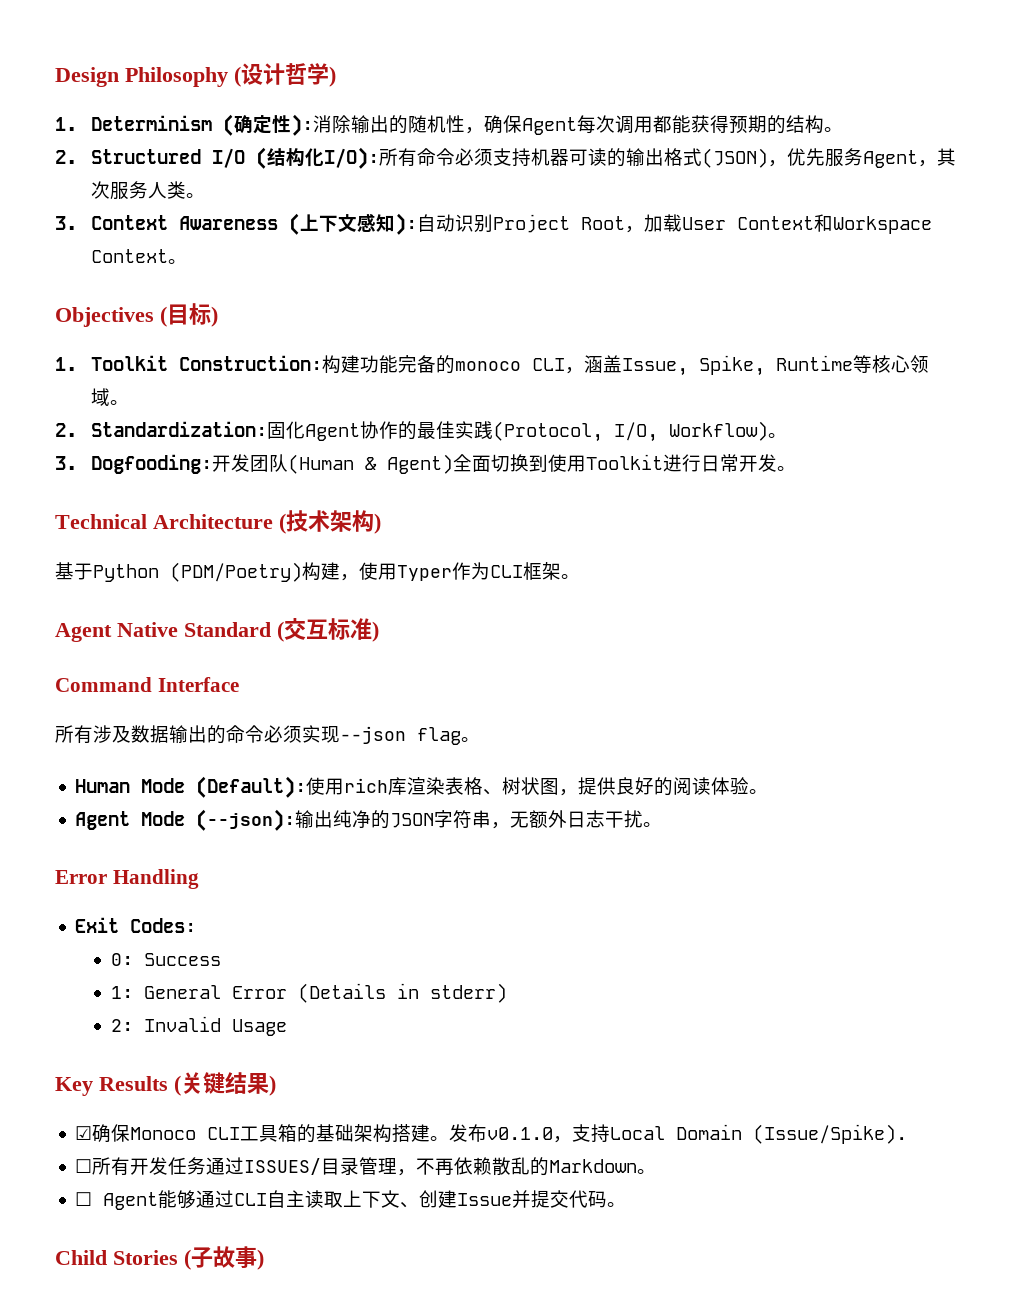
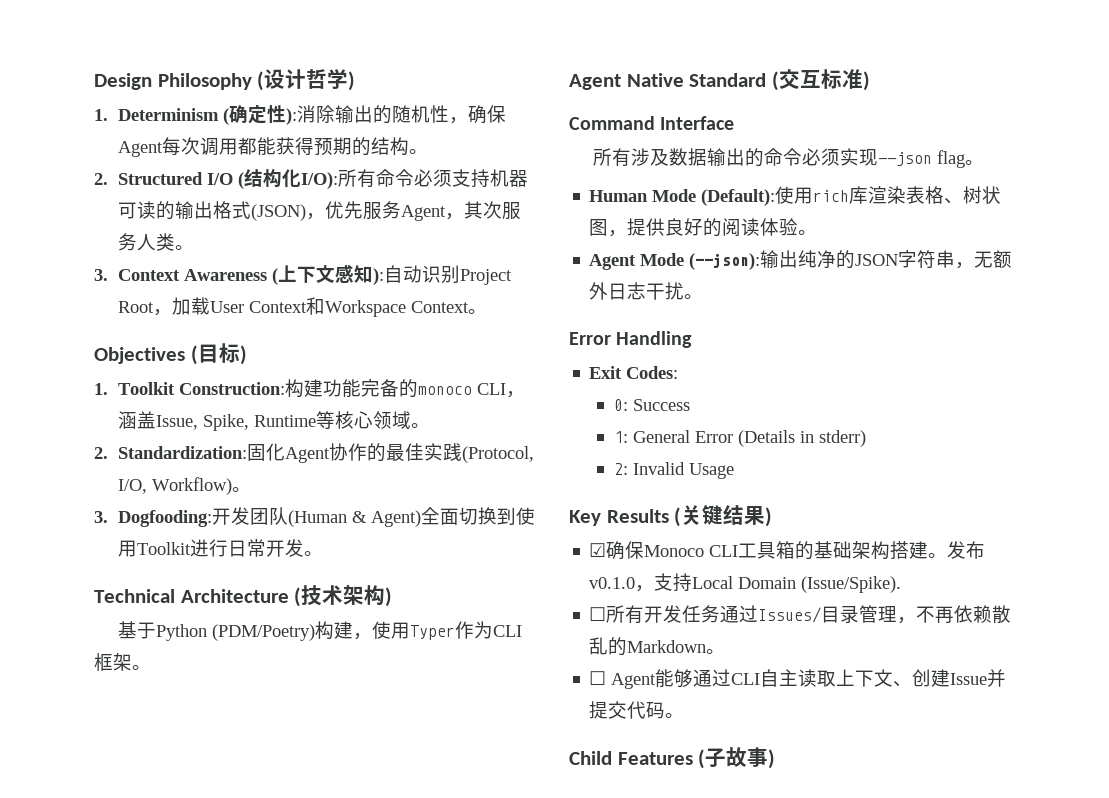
- ☐所有开发任务通过ISSUES/目录管理，不再依赖散乱的Markdown。
+ ☐所有开发任务通过Issues/目录管理，不再依赖散乱的Markdown。
- Child Stories (子故事)
+ Child Features (子故事)

